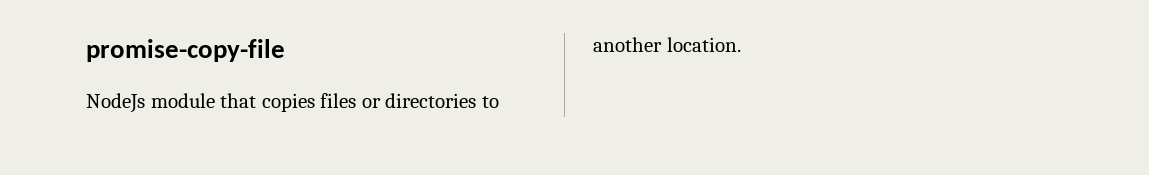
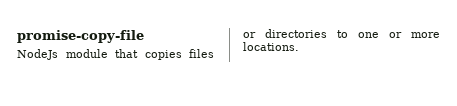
- NodeJs module that copies files or directories to another location.
+ NodeJs module that copies files or directories to one or more locations.

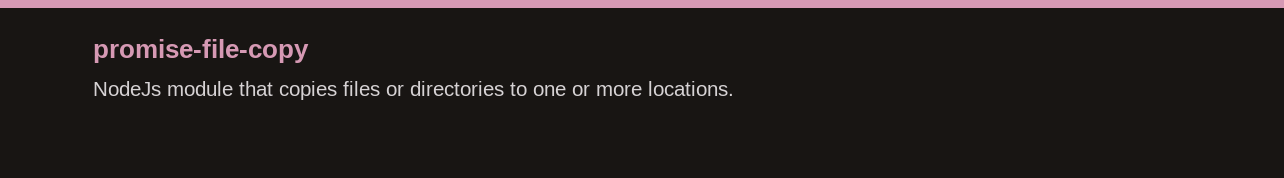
- promise-copy-file
+ promise-file-copy

